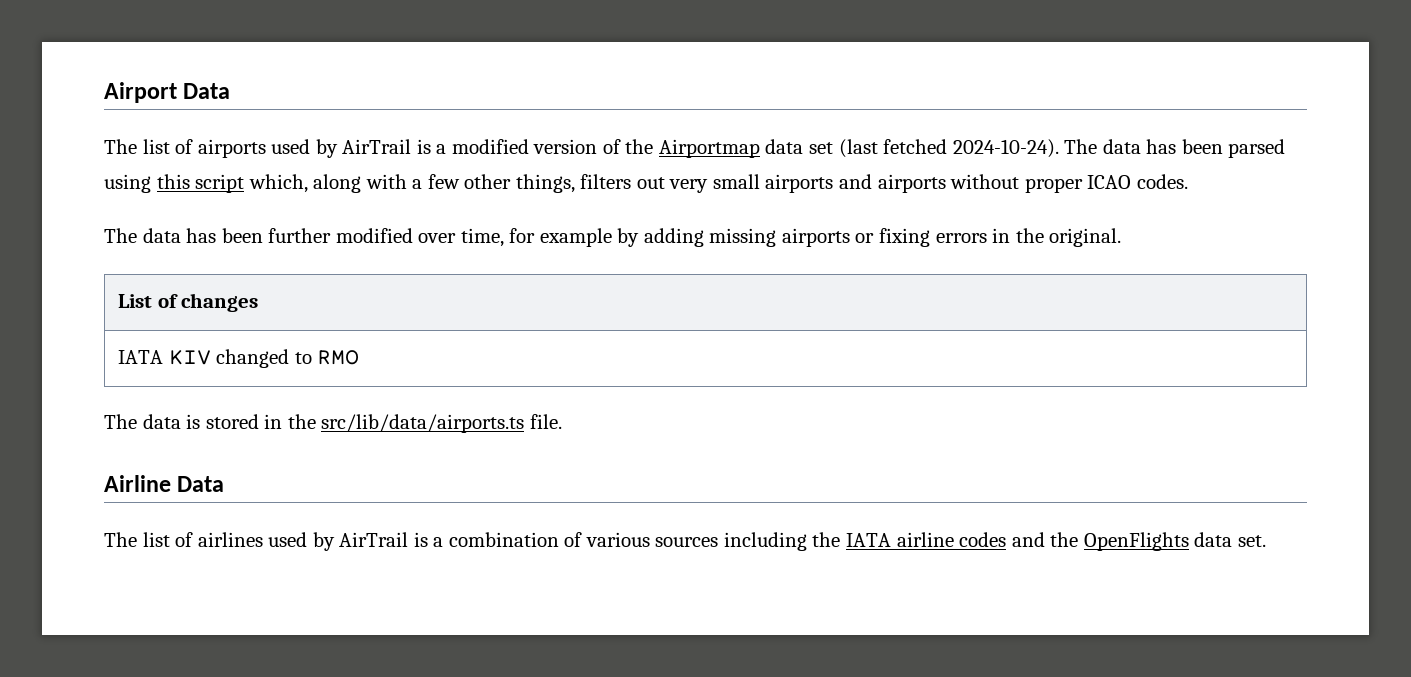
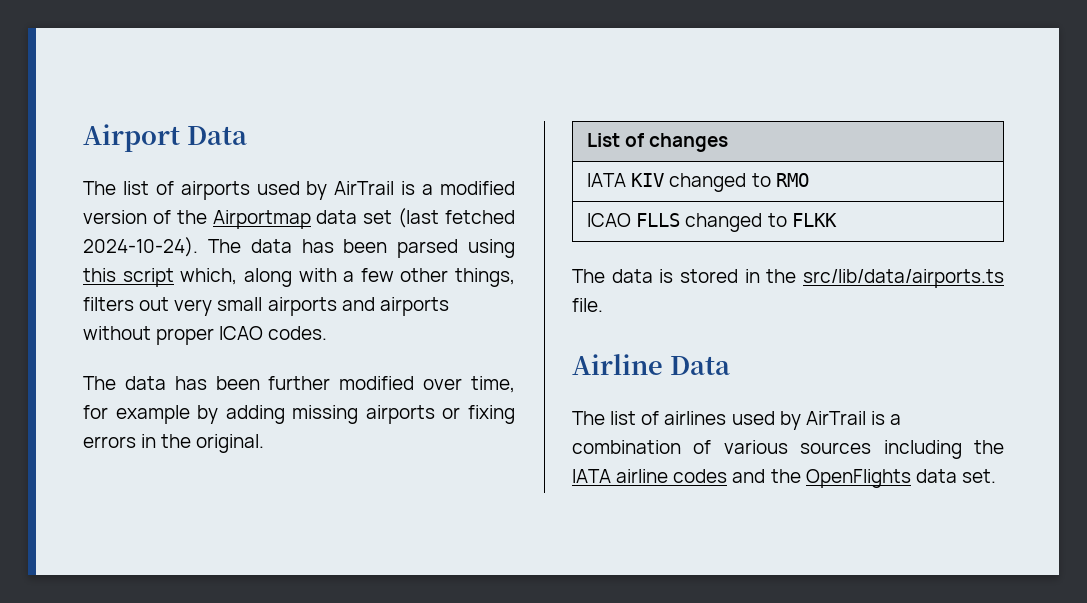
+ ICAO FLLS changed to FLKK

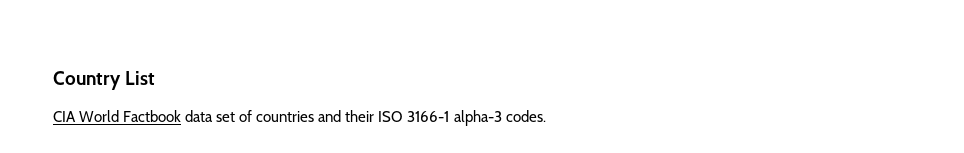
- Airport Data
- The list of airports used by AirTrail is a modified version of the Airportmap data set (last fetched 2024-10-24). The data has been parsed using this script which, along with a few other things, filters out very small airports and airports without proper ICAO codes.
- The data has been further modified over time, for example by adding missing airports or fixing errors in the original.
- List of changes
- IATA KIV changed to RMO
- ICAO FLLS changed to FLKK
- The data is stored in the src/lib/data/airports.ts file.
- Airline Data
- The list of airlines used by AirTrail is a combination of various sources including the IATA airline codes and the OpenFlights data set.
+ Country List
+ CIA World Factbook data set of countries and their ISO 3166-1 alpha-3 codes.

